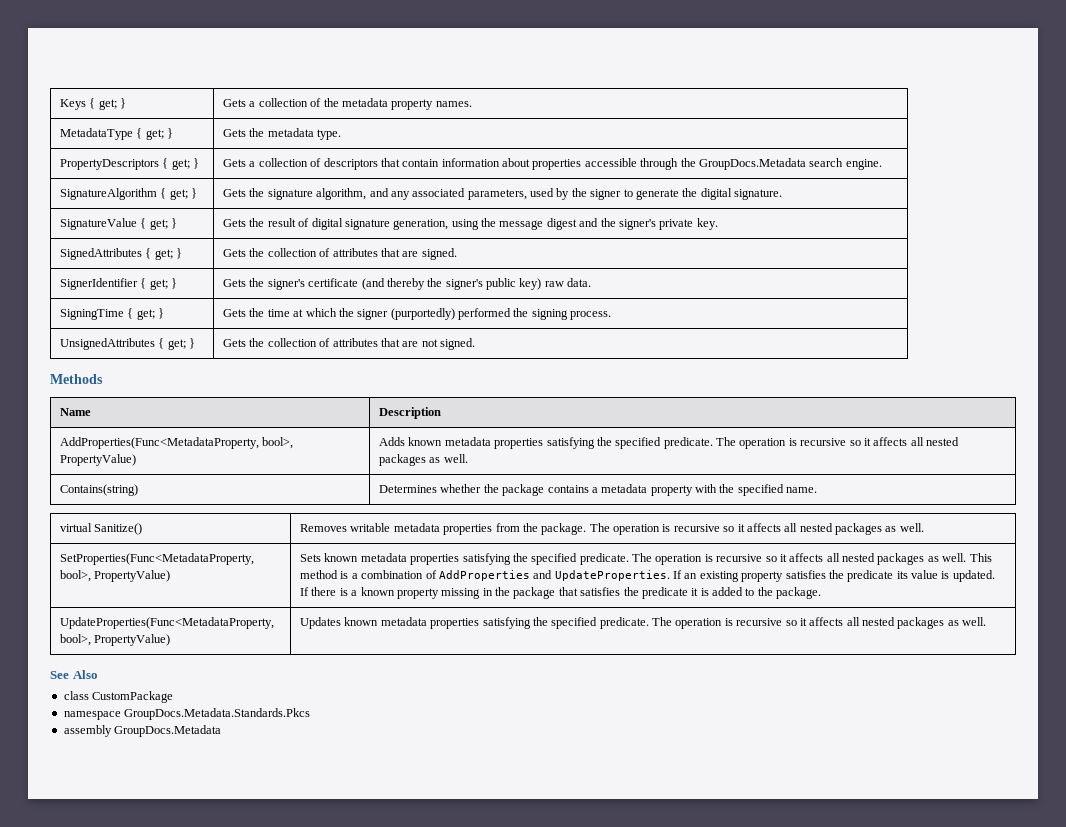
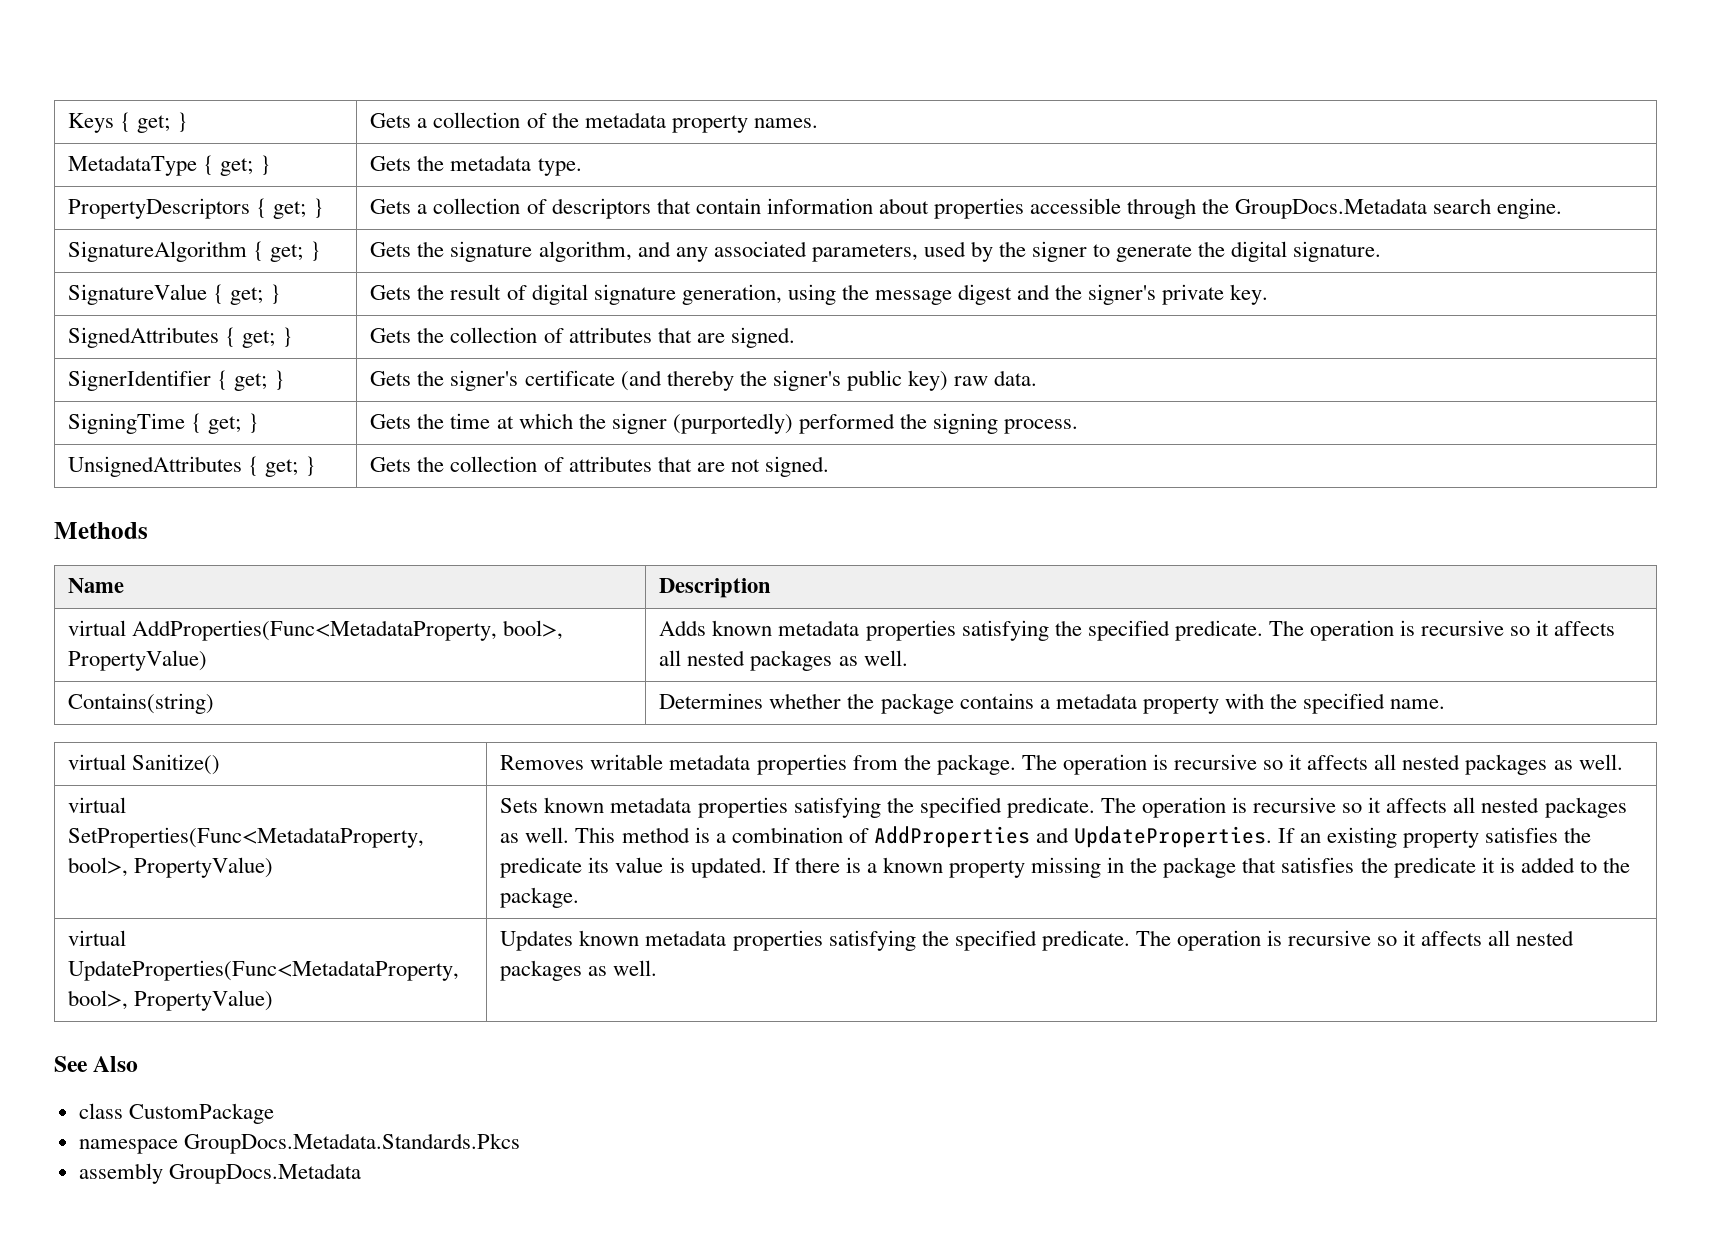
- AddProperties(Func<MetadataProperty, bool>, PropertyValue) | Adds known metadata properties satisfying the specified predicate. The operation is recursive so it affects all nested packages as well.
+ virtual AddProperties(Func<MetadataProperty, bool>, PropertyValue) | Adds known metadata properties satisfying the specified predicate. The operation is recursive so it affects all nested packages as well.
- SetProperties(Func<MetadataProperty, bool>, PropertyValue)
+ virtual SetProperties(Func<MetadataProperty, bool>, PropertyValue)
- UpdateProperties(Func<MetadataProperty, bool>, PropertyValue) | Updates known metadata properties satisfying the specified predicate. The operation is recursive so it affects all nested packages as well.
+ virtual UpdateProperties(Func<MetadataProperty, bool>, PropertyValue) | Updates known metadata properties satisfying the specified predicate. The operation is recursive so it affects all nested packages as well.

